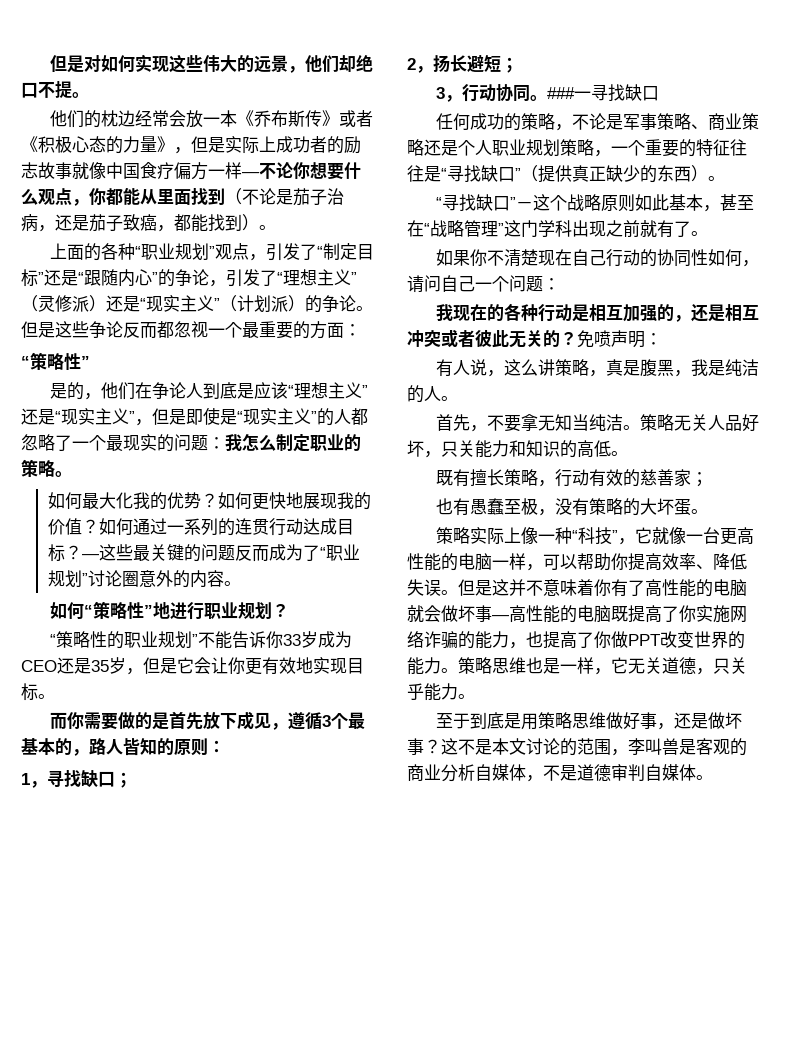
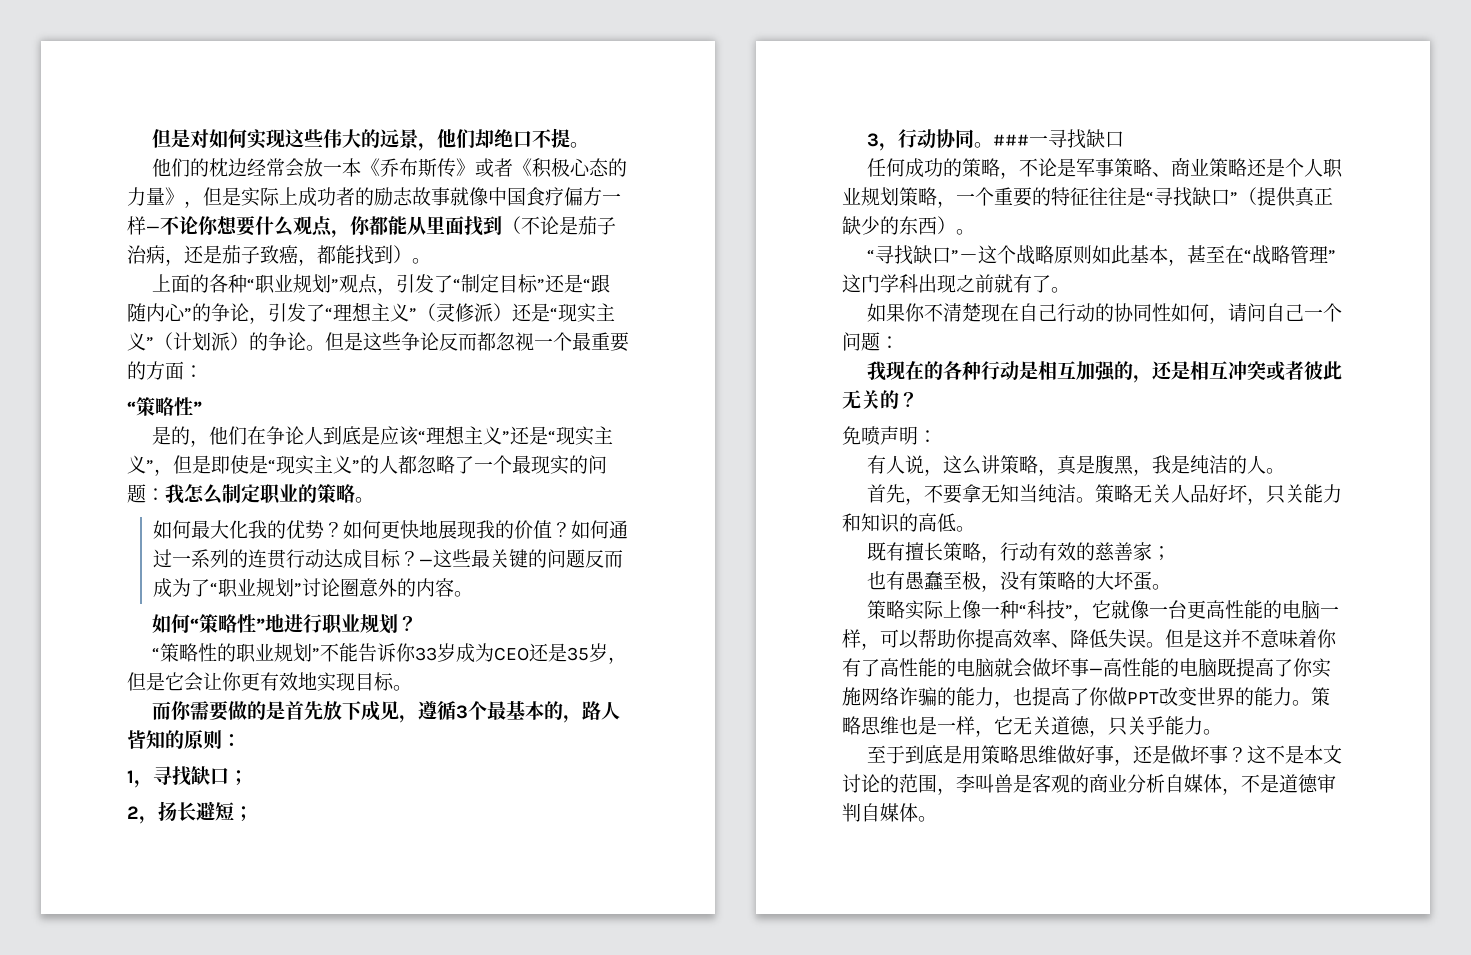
- 我现在的各种行动是相互加强的，还是相互冲突或者彼此无关的？免喷声明：
+ 我现在的各种行动是相互加强的，还是相互冲突或者彼此无关的？
+ 免喷声明：

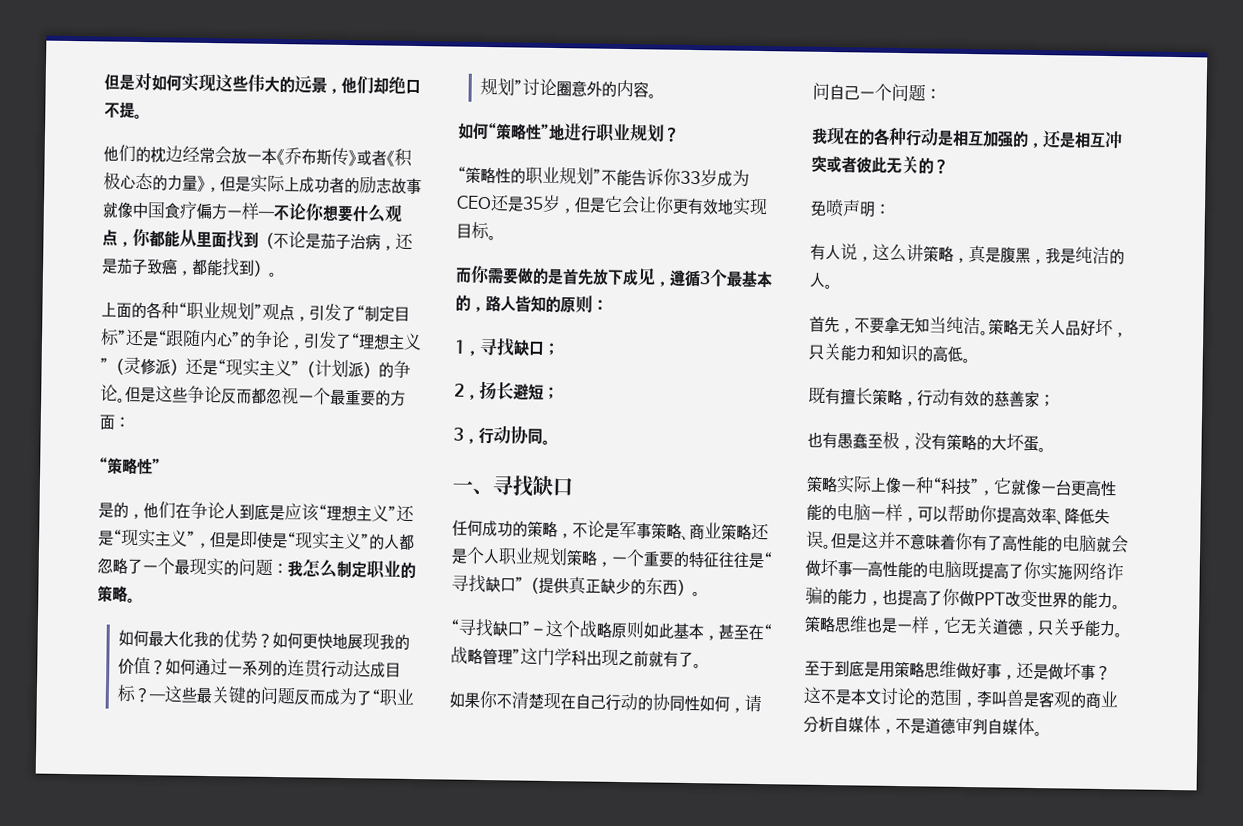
- 3，行动协同。###一寻找缺口
+ 3，行动协同。
+ 一、寻找缺口

